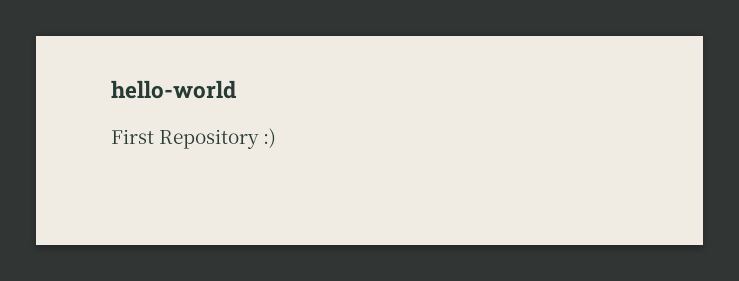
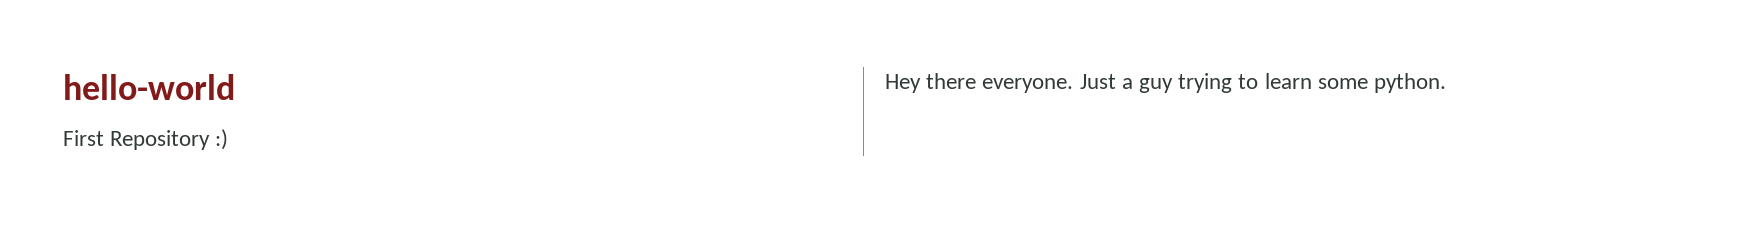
+ Hey there everyone. Just a guy trying to learn some python.

